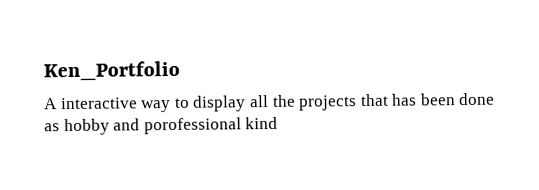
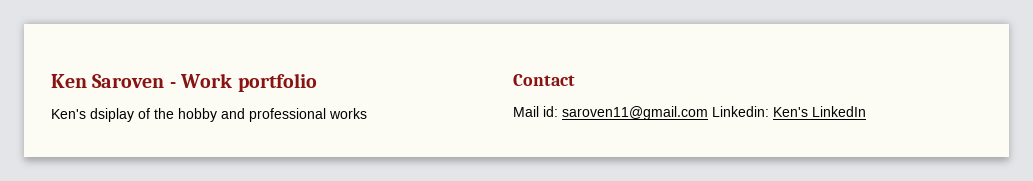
- Ken_Portfolio
- A interactive way to display all the projects that has been done as hobby and porofessional kind
+ Ken Saroven - Work portfolio
+ Ken's dsiplay of the hobby and professional works
+ Contact
+ Mail id: saroven11@gmail.com Linkedin: Ken's LinkedIn

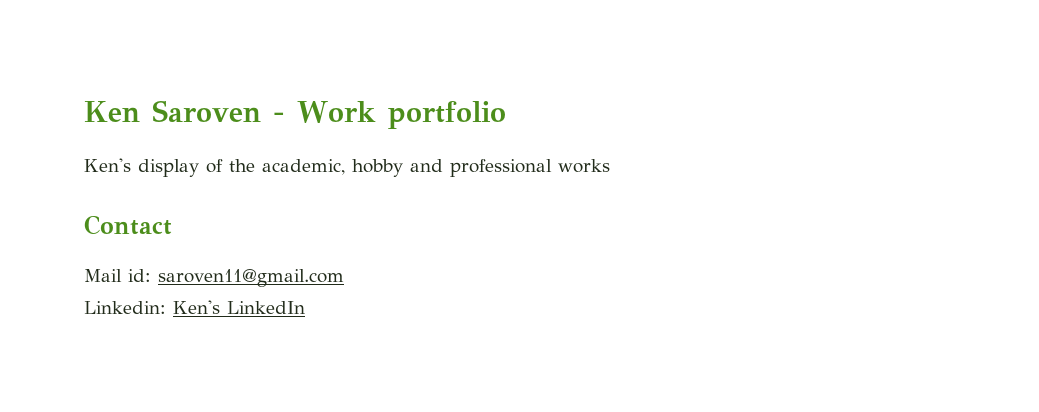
- Ken's dsiplay of the hobby and professional works
+ Ken's display of the academic, hobby and professional works
- Mail id: saroven11@gmail.com Linkedin: Ken's LinkedIn
+ Mail id: saroven11@gmail.com
+ Linkedin: Ken's LinkedIn

